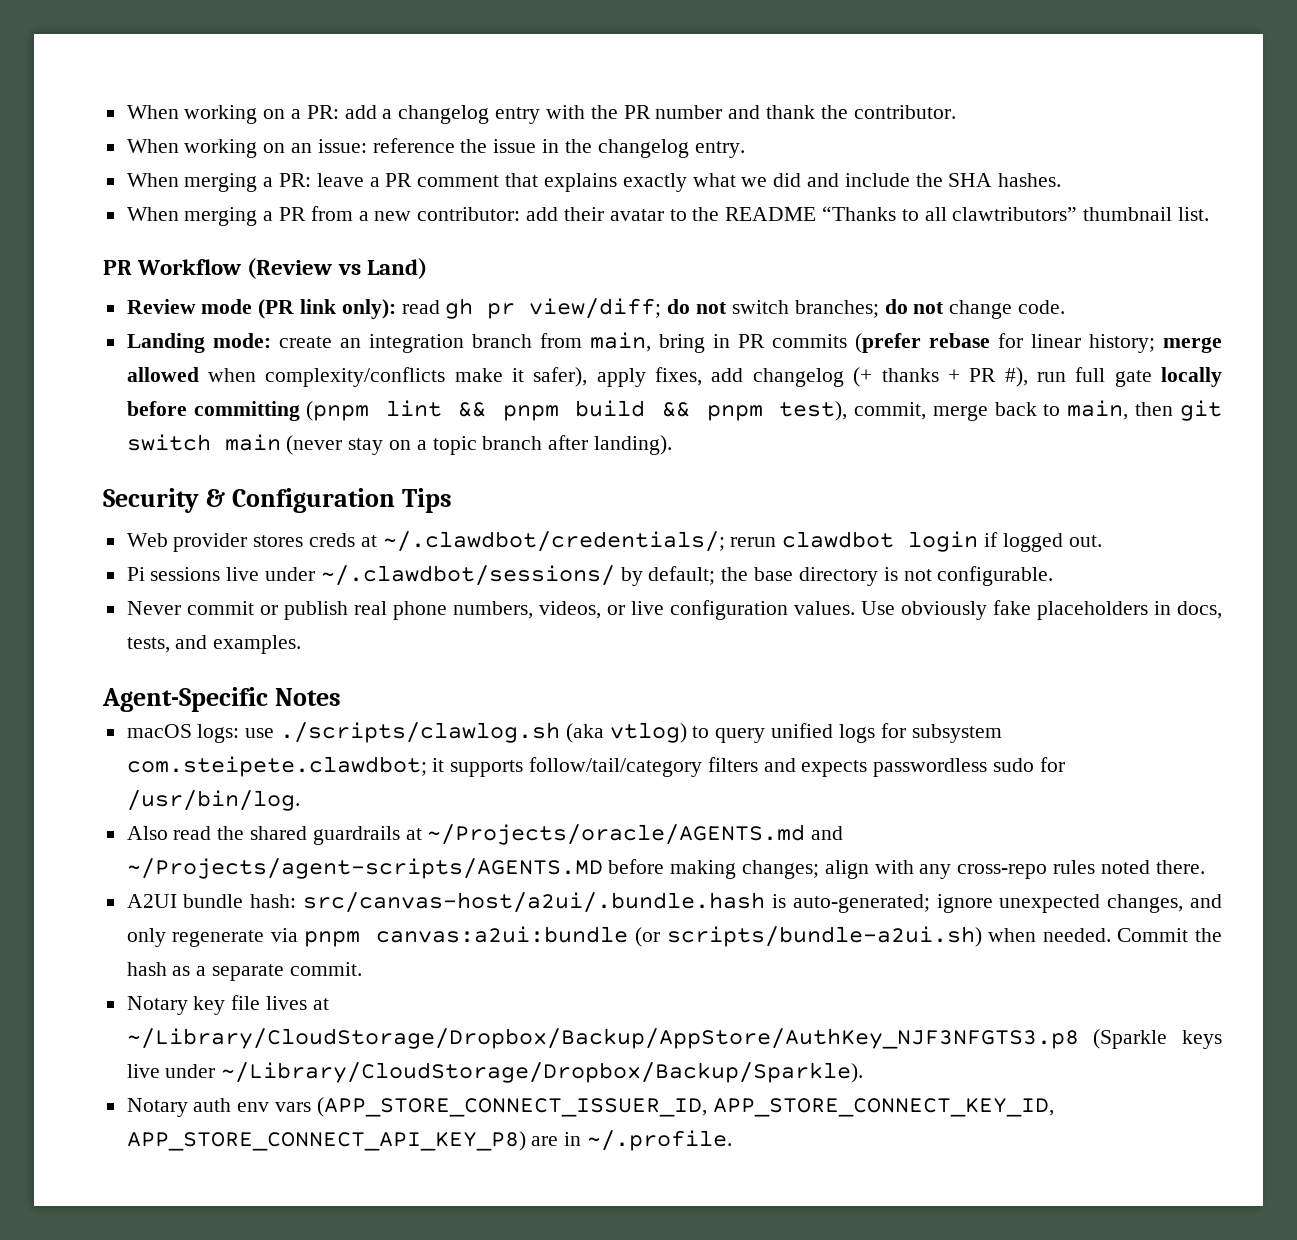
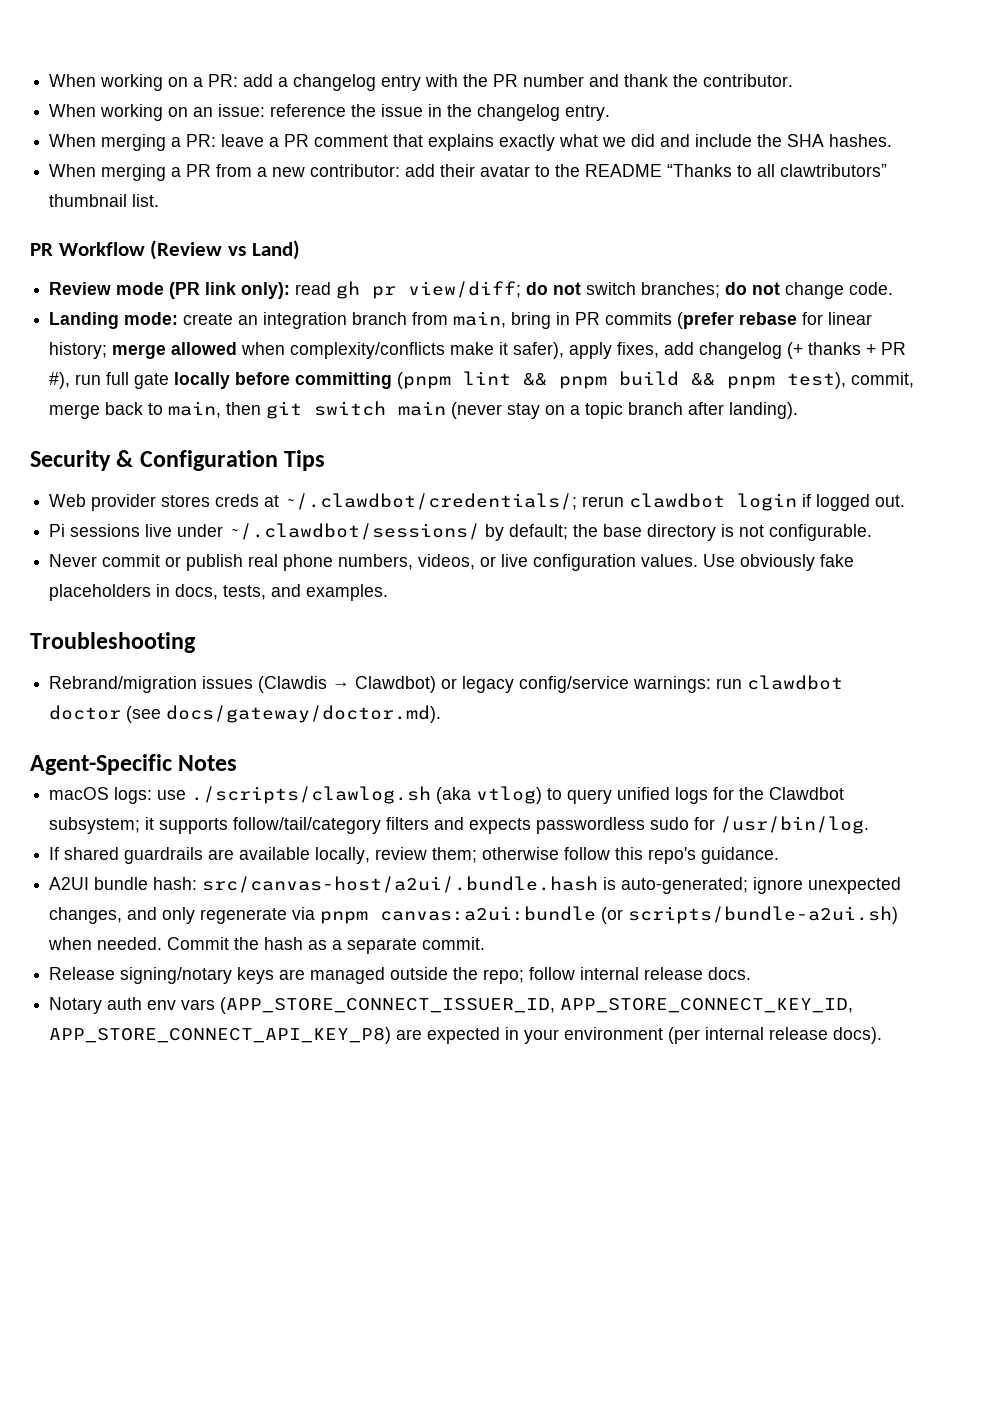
+ Troubleshooting
+ Rebrand/migration issues (Clawdis → Clawdbot) or legacy config/service warnings: run clawdbot doctor (see docs/gateway/doctor.md).
- macOS logs: use ./scripts/clawlog.sh (aka vtlog) to query unified logs for subsystem com.steipete.clawdbot; it supports follow/tail/category filters and expects passwordless sudo for /usr/bin/log.
+ macOS logs: use ./scripts/clawlog.sh (aka vtlog) to query unified logs for the Clawdbot subsystem; it supports follow/tail/category filters and expects passwordless sudo for /usr/bin/log.
- Also read the shared guardrails at ~/Projects/oracle/AGENTS.md and ~/Projects/agent-scripts/AGENTS.MD before making changes; align with any cross-repo rules noted there.
+ If shared guardrails are available locally, review them; otherwise follow this repo's guidance.
- Notary key file lives at ~/Library/CloudStorage/Dropbox/Backup/AppStore/AuthKey_NJF3NFGTS3.p8 (Sparkle keys live under ~/Library/CloudStorage/Dropbox/Backup/Sparkle).
+ Release signing/notary keys are managed outside the repo; follow internal release docs.
- Notary auth env vars (APP_STORE_CONNECT_ISSUER_ID, APP_STORE_CONNECT_KEY_ID, APP_STORE_CONNECT_API_KEY_P8) are in ~/.profile.
+ Notary auth env vars (APP_STORE_CONNECT_ISSUER_ID, APP_STORE_CONNECT_KEY_ID, APP_STORE_CONNECT_API_KEY_P8) are expected in your environment (per internal release docs).

